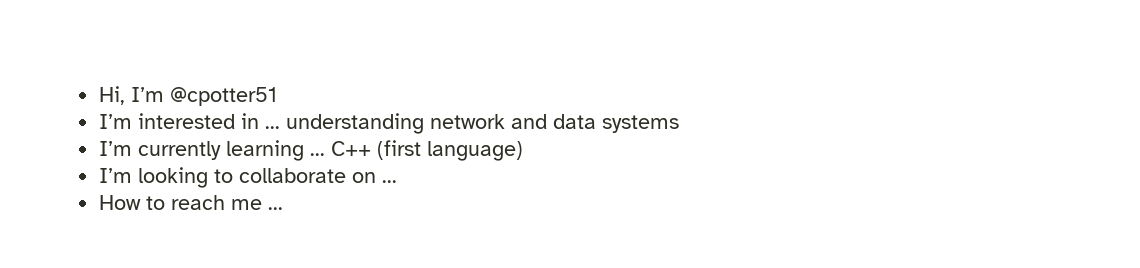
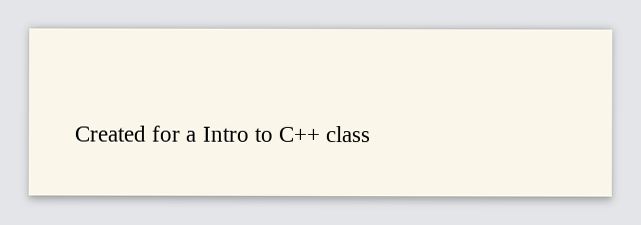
- Hi, I’m @cpotter51
- I’m interested in ... understanding network and data systems
- I’m currently learning ... C++ (first language)
- I’m looking to collaborate on ...
- How to reach me ...
+ Created for a Intro to C++ class

